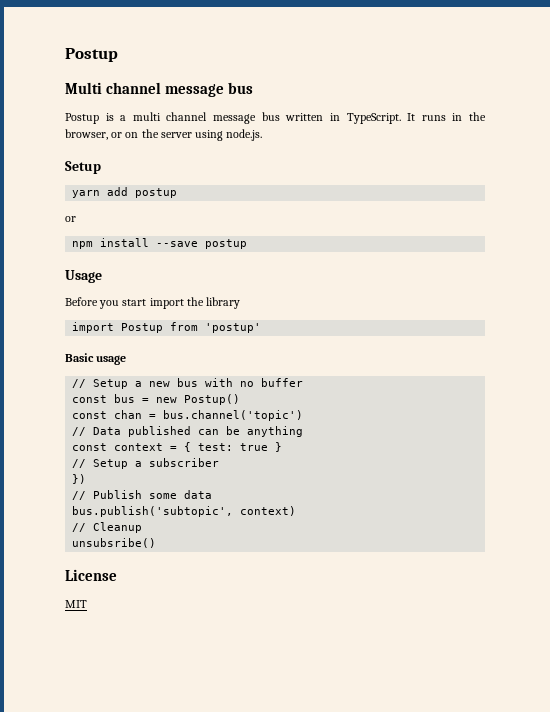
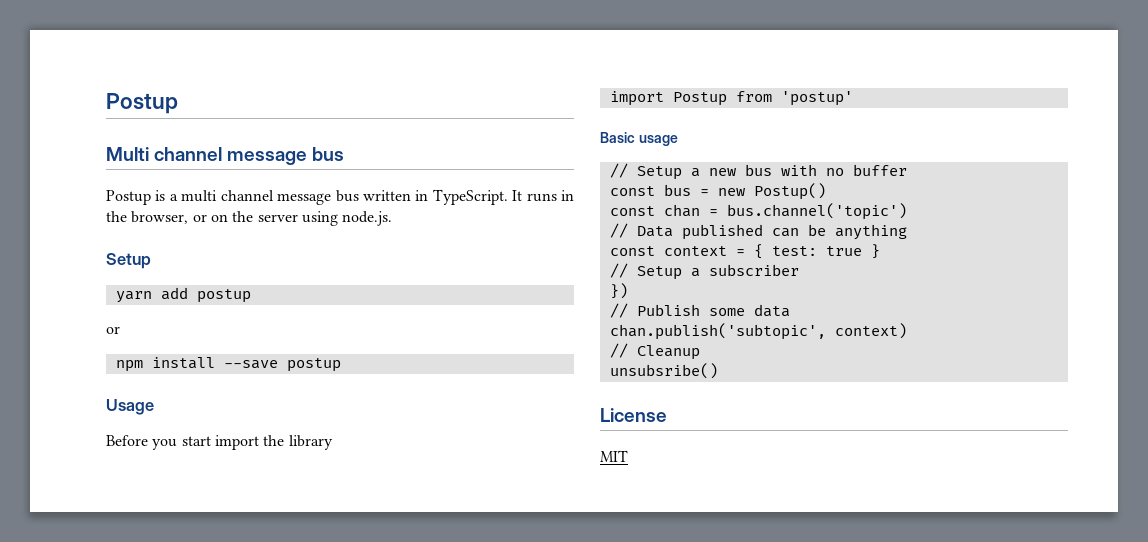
- bus.publish('subtopic', context)
+ chan.publish('subtopic', context)

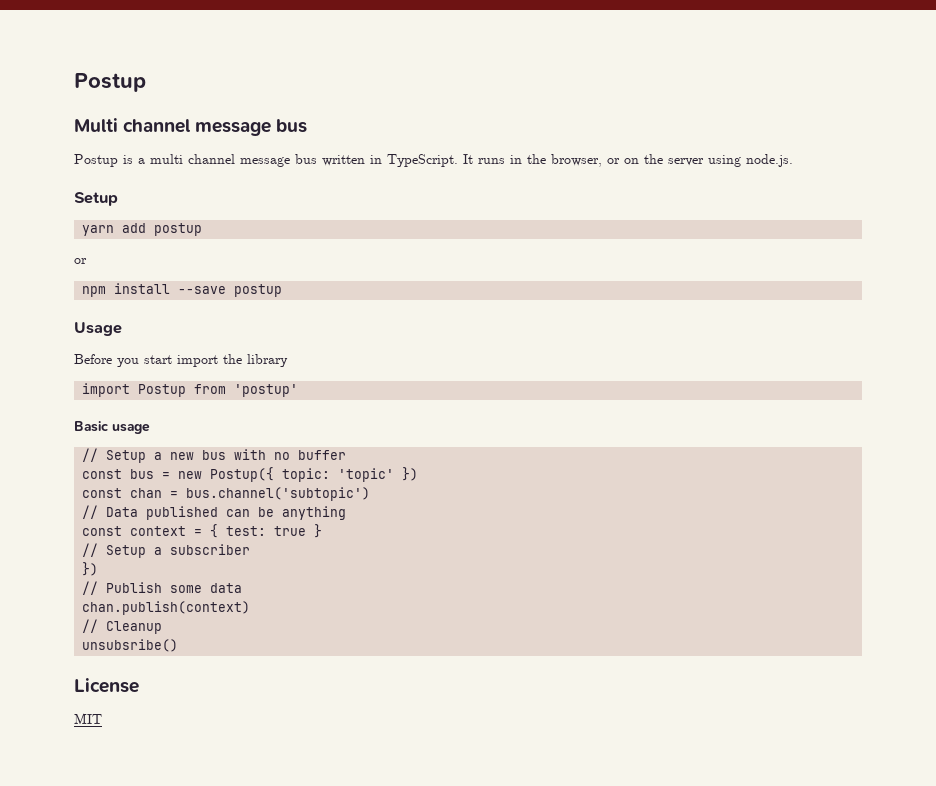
- const bus = new Postup()
+ const bus = new Postup({ topic: 'topic' })
- const chan = bus.channel('topic')
+ const chan = bus.channel('subtopic')
- chan.publish('subtopic', context)
+ chan.publish(context)

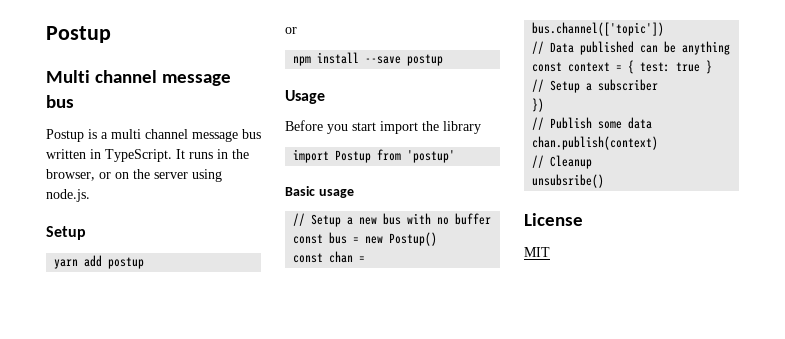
- const bus = new Postup({ topic: 'topic' })
+ const bus = new Postup()
- const chan = bus.channel('subtopic')
+ const chan = bus.channel(['topic'])

